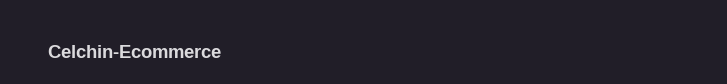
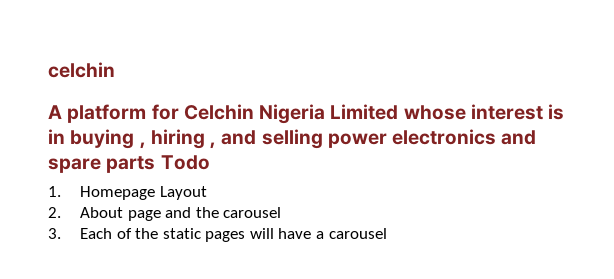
- Celchin-Ecommerce
+ celchin
+ A platform for Celchin Nigeria Limited whose interest is in buying , hiring , and selling power electronics and spare parts Todo
+ 1. Homepage Layout
+ 2. About page and the carousel
+ 3. Each of the static pages will have a carousel

